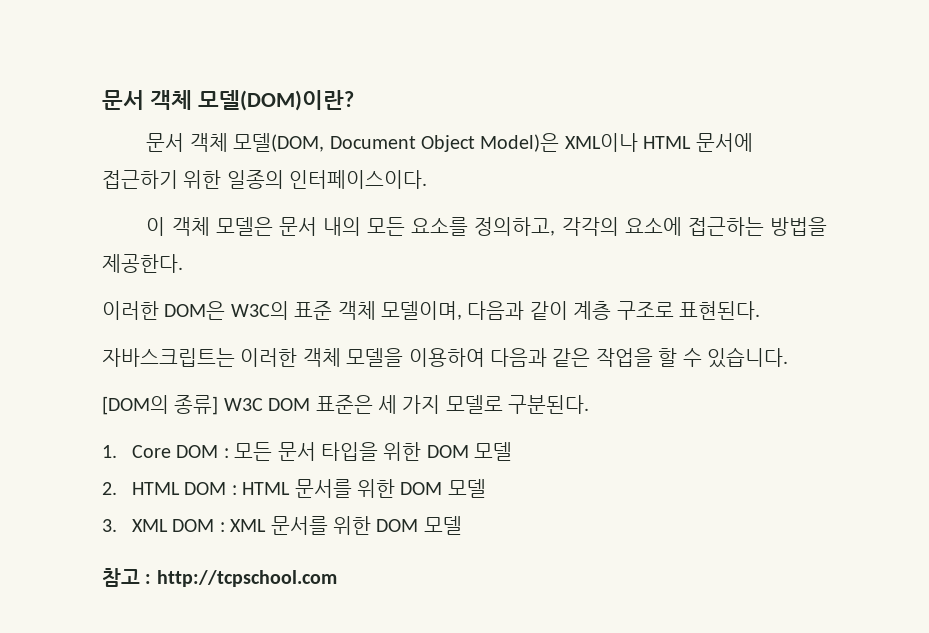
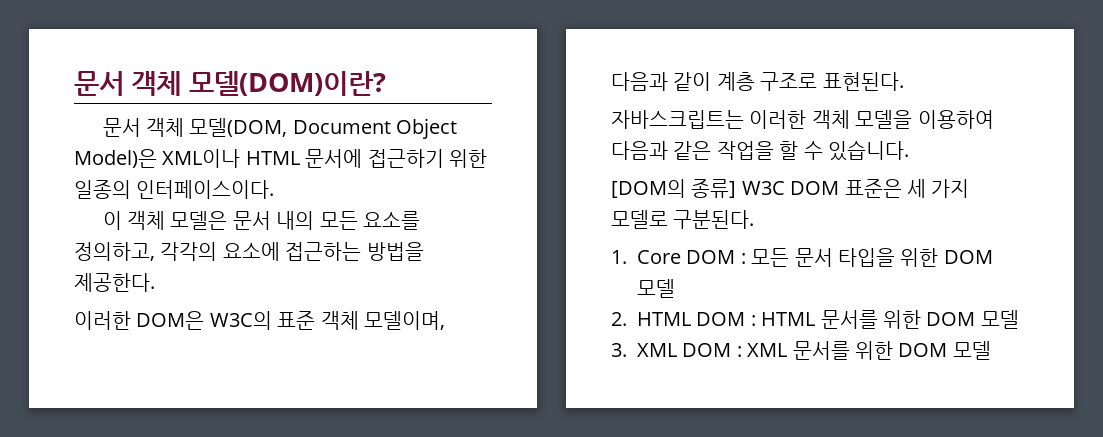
- 참고 : http://tcpschool.com

